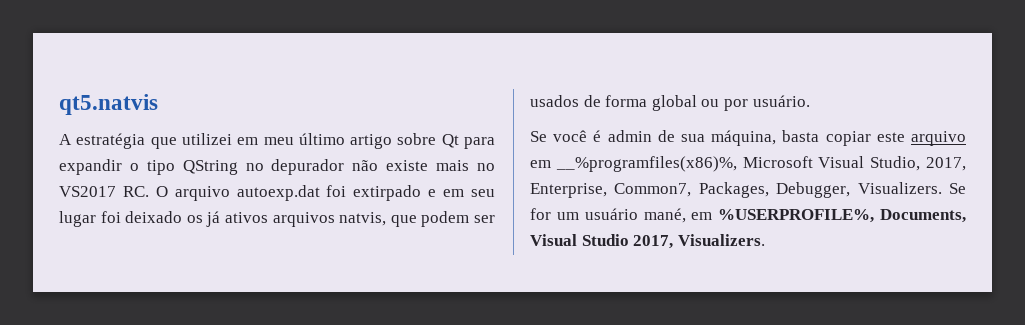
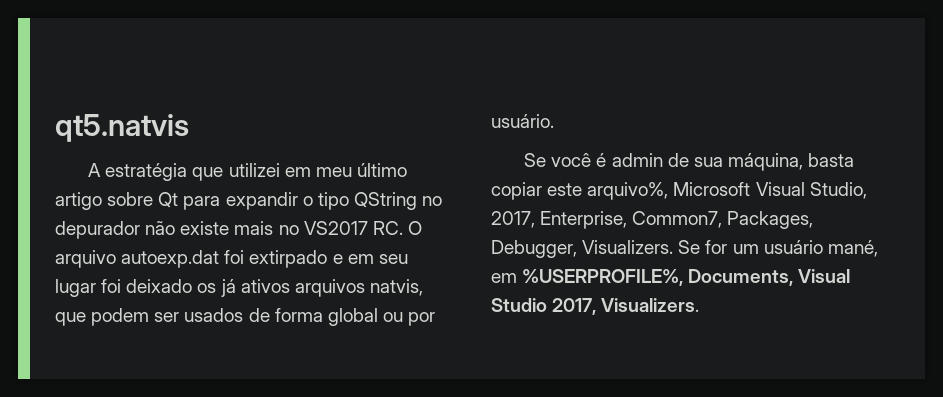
- Se você é admin de sua máquina, basta copiar este arquivo em __%programfiles(x86)%, Microsoft Visual Studio, 2017, Enterprise, Common7, Packages, Debugger, Visualizers.
+ Se você é admin de sua máquina, basta copiar este arquivo%, Microsoft Visual Studio, 2017, Enterprise, Common7, Packages, Debugger, Visualizers.

